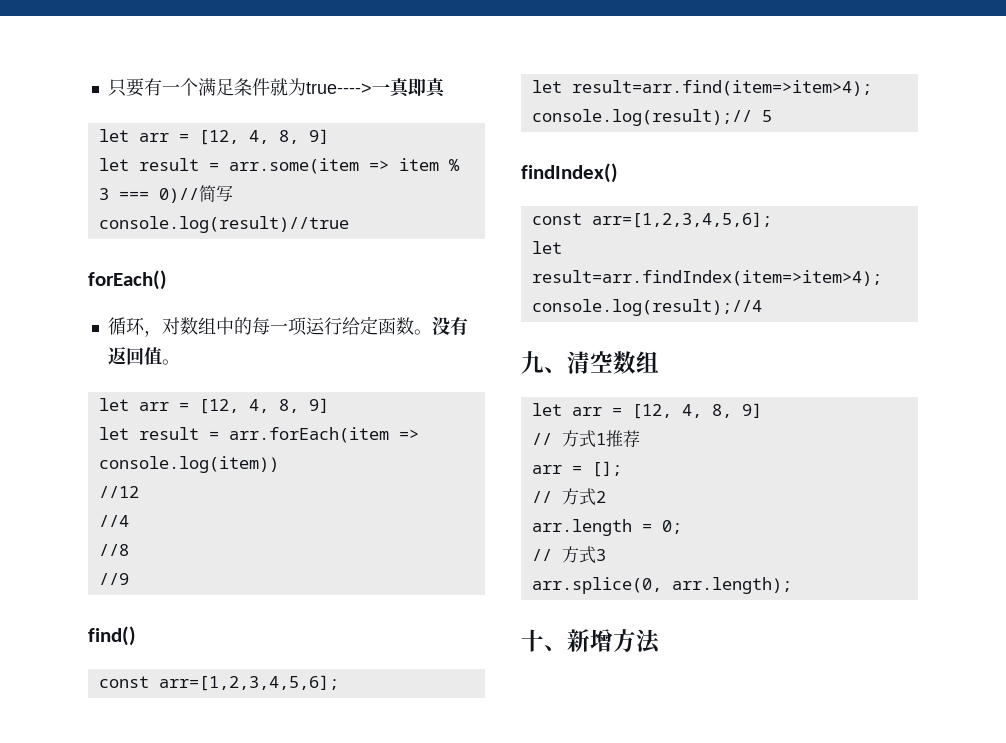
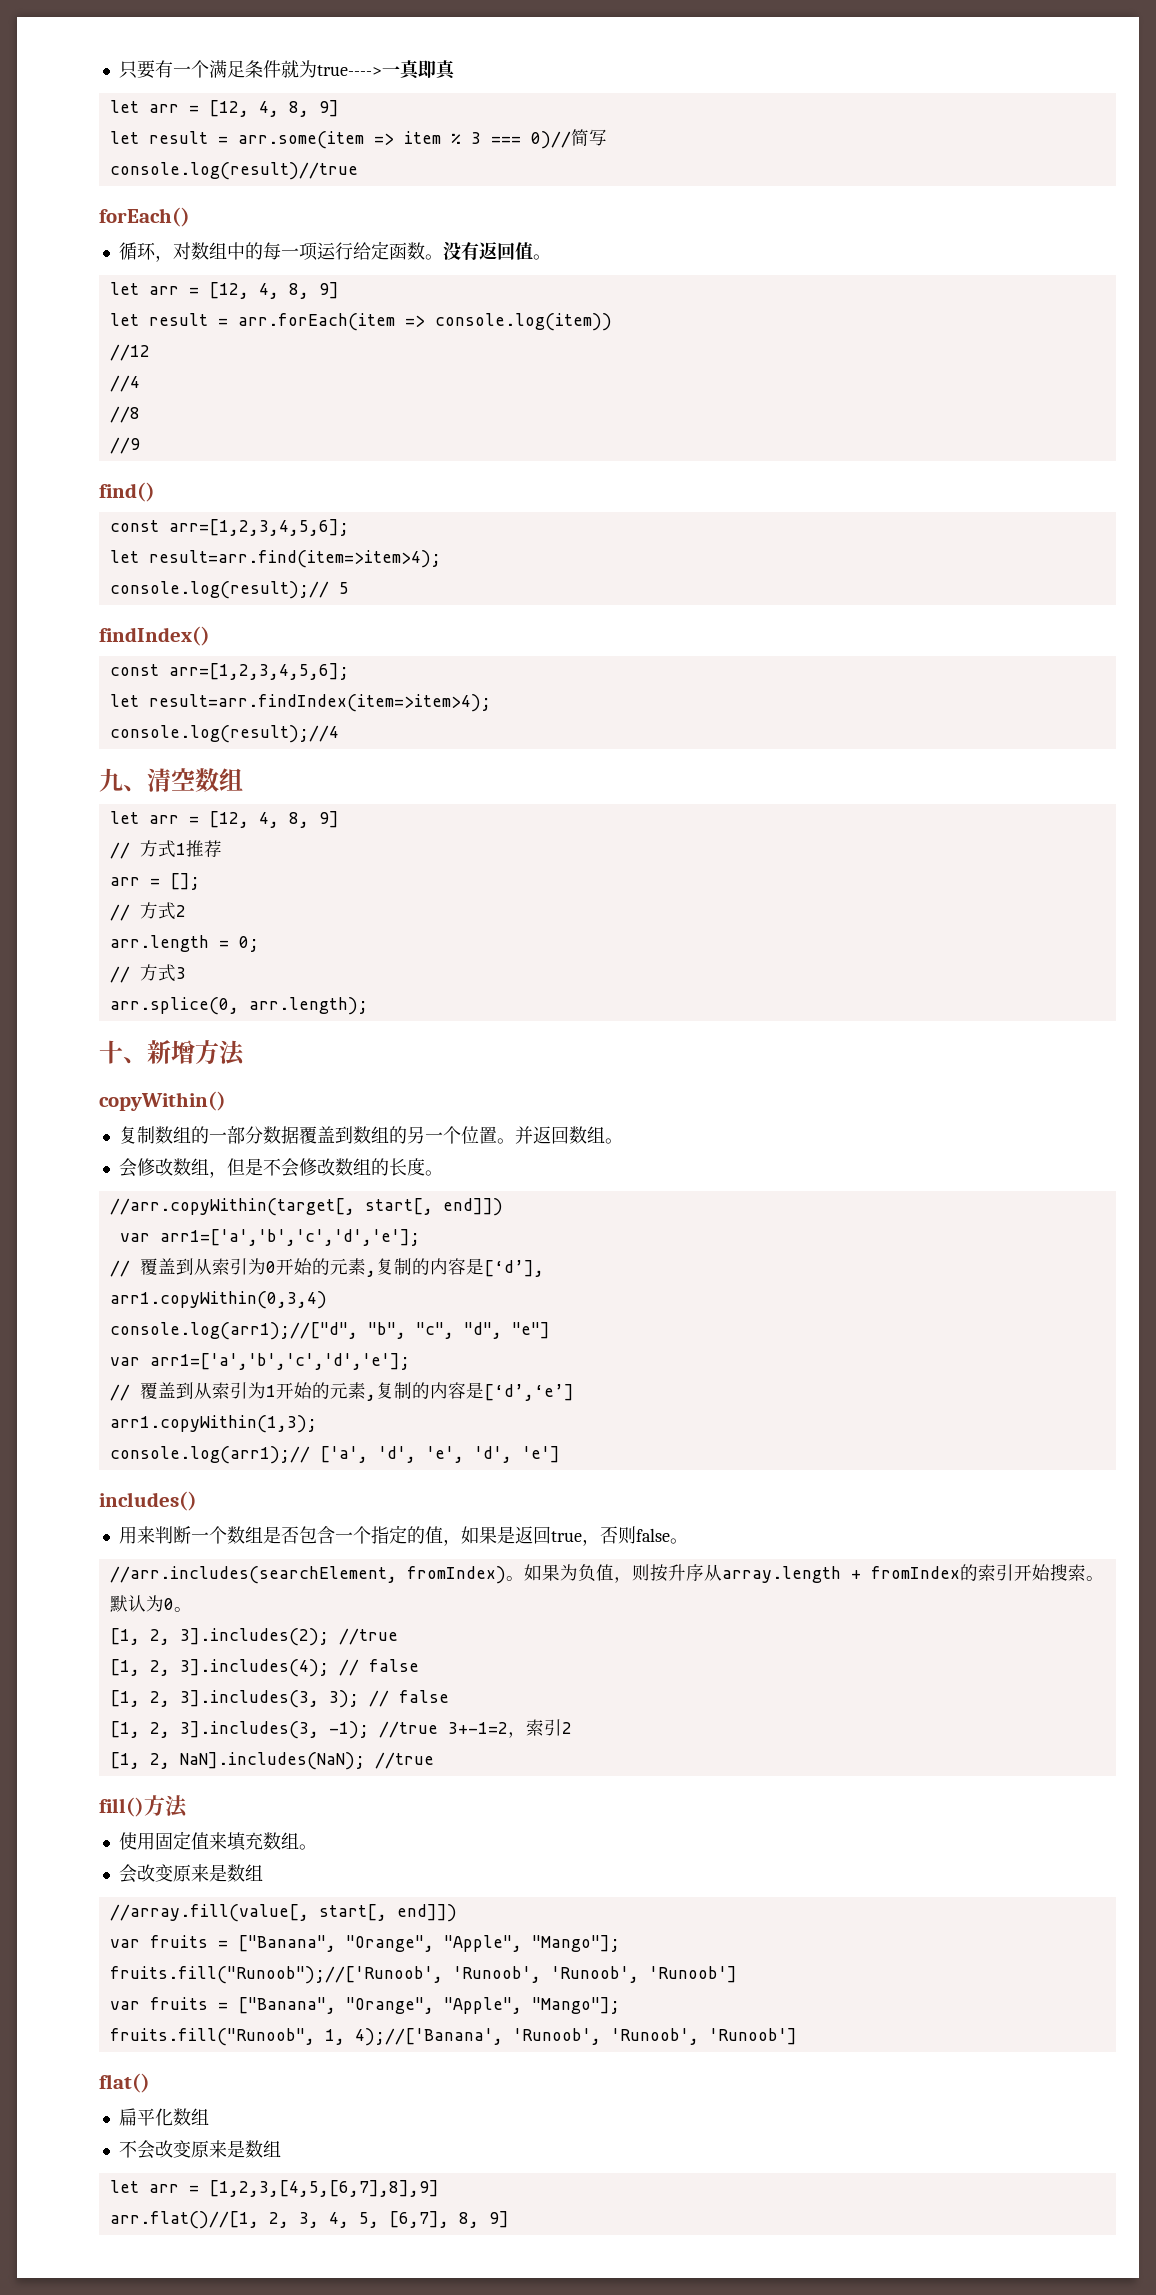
+ copyWithin()
+ 复制数组的一部分数据覆盖到数组的另一个位置。并返回数组。
+ 会修改数组，但是不会修改数组的长度。
+ //arr.copyWithin(target[, start[, end]])
+ var arr1=['a','b','c','d','e'];
+ // 覆盖到从索引为0开始的元素,复制的内容是[‘d’],
+ arr1.copyWithin(0,3,4)
+ console.log(arr1);//["d", "b", "c", "d", "e"]
+ var arr1=['a','b','c','d','e'];
+ // 覆盖到从索引为1开始的元素,复制的内容是[‘d’,‘e’]
+ arr1.copyWithin(1,3);
+ console.log(arr1);// ['a', 'd', 'e', 'd', 'e']
+ includes()
+ 用来判断一个数组是否包含一个指定的值，如果是返回true，否则false。
+ //arr.includes(searchElement, fromIndex)。如果为负值，则按升序从array.length + fromIndex的索引开始搜索。默认为0。
+ [1, 2, 3].includes(2); //true
+ [1, 2, 3].includes(4); // false
+ [1, 2, 3].includes(3, 3); // false
+ [1, 2, 3].includes(3, -1); //true 3+-1=2，索引2
+ [1, 2, NaN].includes(NaN); //true
+ fill()方法
+ 使用固定值来填充数组。
+ 会改变原来是数组
+ //array.fill(value[, start[, end]])
+ var fruits = ["Banana", "Orange", "Apple", "Mango"];
+ fruits.fill("Runoob");//['Runoob', 'Runoob', 'Runoob', 'Runoob']
+ var fruits = ["Banana", "Orange", "Apple", "Mango"];
+ fruits.fill("Runoob", 1, 4);//['Banana', 'Runoob', 'Runoob', 'Runoob']
+ flat()
+ 扁平化数组
+ 不会改变原来是数组
+ let arr = [1,2,3,[4,5,[6,7],8],9]
+ arr.flat()//[1, 2, 3, 4, 5, [6,7], 8, 9]

